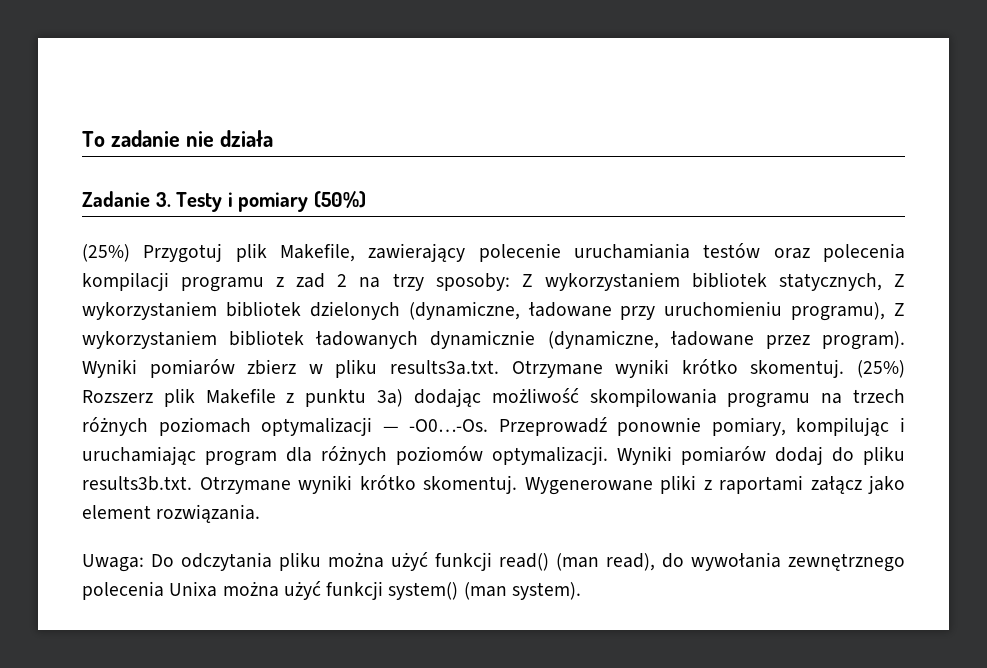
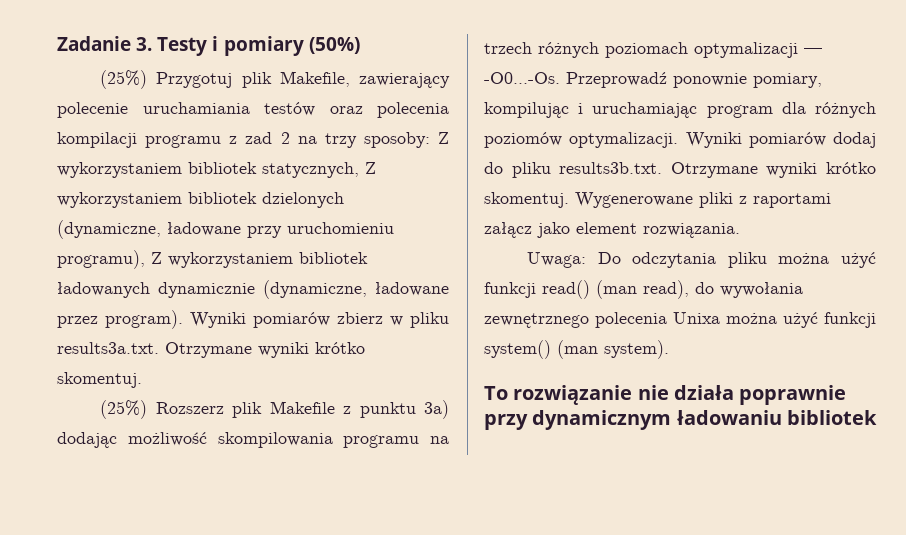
- To zadanie nie działa
- Wyniki pomiarów zbierz w pliku results3a.txt. Otrzymane wyniki krótko skomentuj. (25%) Rozszerz plik Makefile z punktu 3a) dodając możliwość skompilowania programu na trzech różnych poziomach optymalizacji — -O0…-Os.
+ Wyniki pomiarów zbierz w pliku results3a.txt. Otrzymane wyniki krótko skomentuj.
+ (25%) Rozszerz plik Makefile z punktu 3a) dodając możliwość skompilowania programu na trzech różnych poziomach optymalizacji — -O0…-Os.
+ To rozwiązanie nie działa poprawnie przy dynamicznym ładowaniu bibliotek

